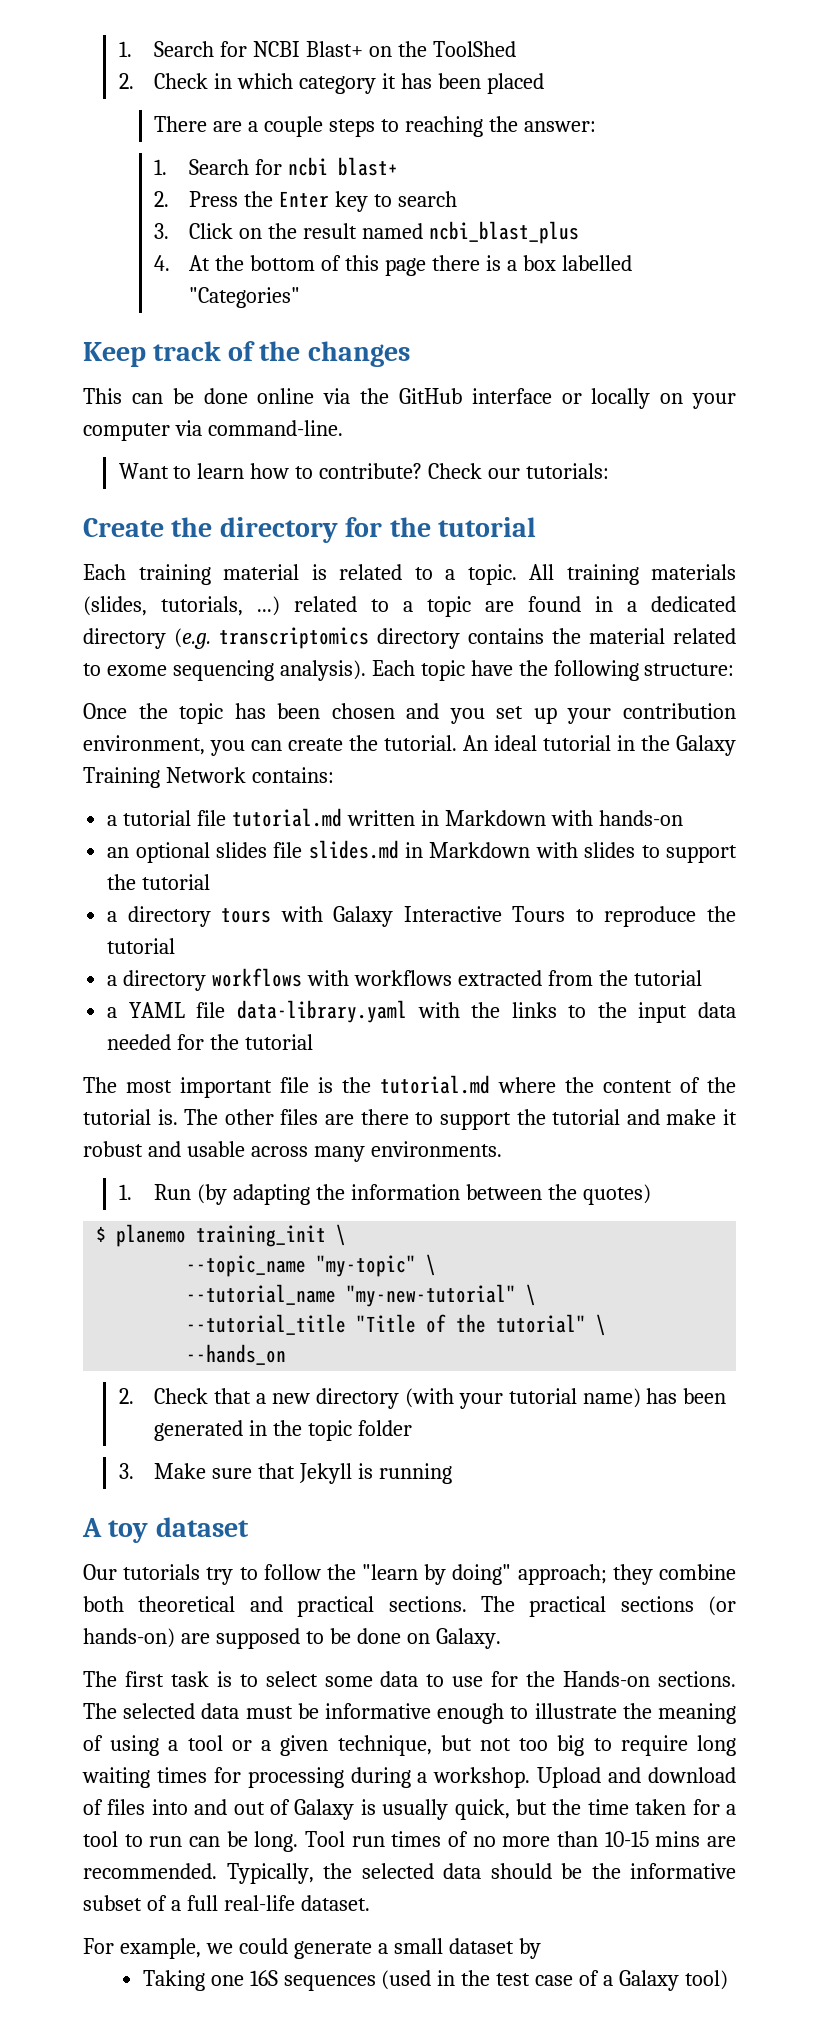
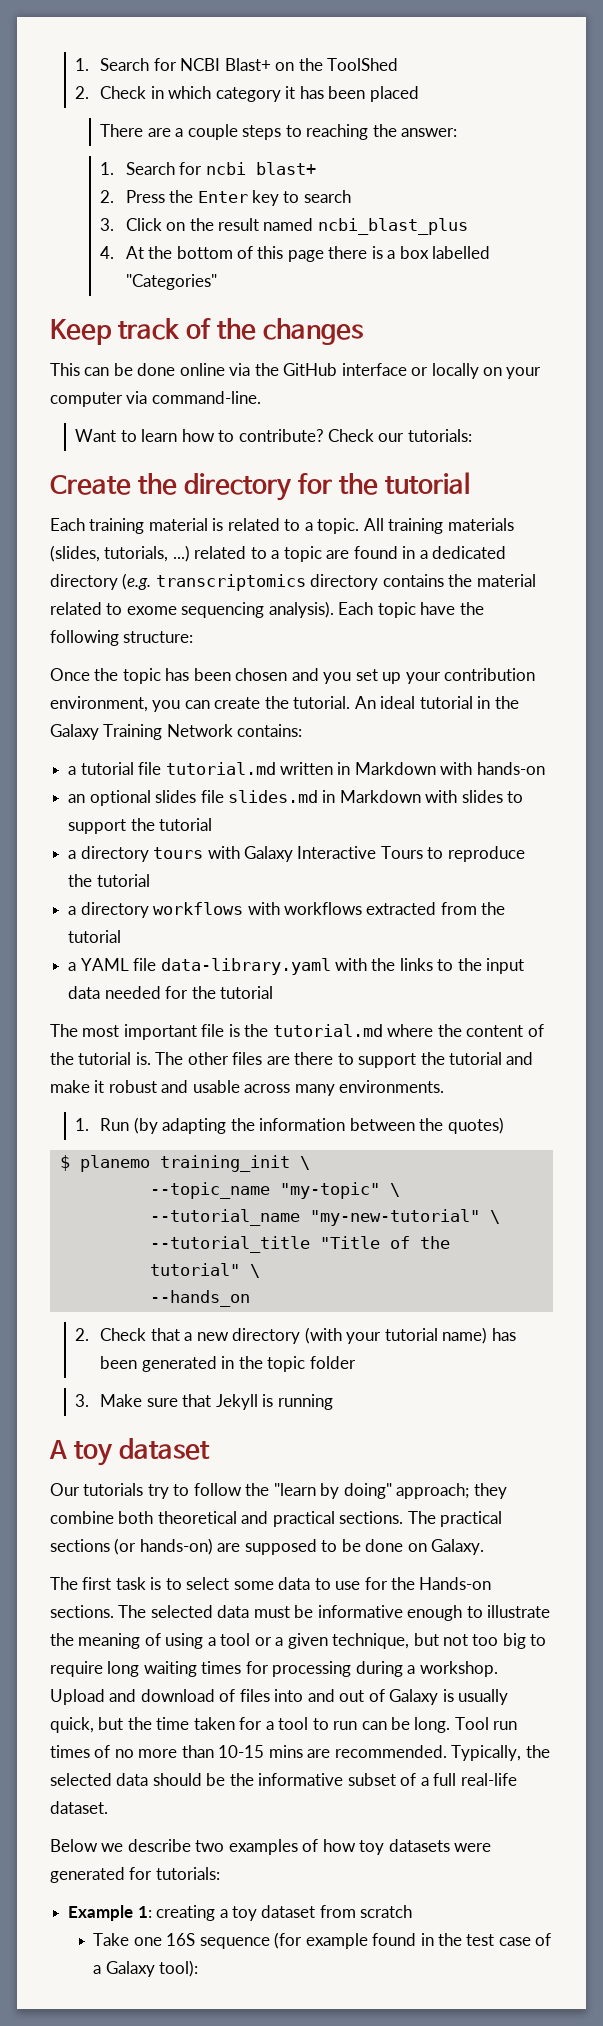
- For example, we could generate a small dataset by
- Taking one 16S sequences (used in the test case of a Galaxy tool)
+ Below we describe two examples of how toy datasets were generated for tutorials:
+ Example 1: creating a toy dataset from scratch
+ Take one 16S sequence (for example found in the test case of a Galaxy tool):

